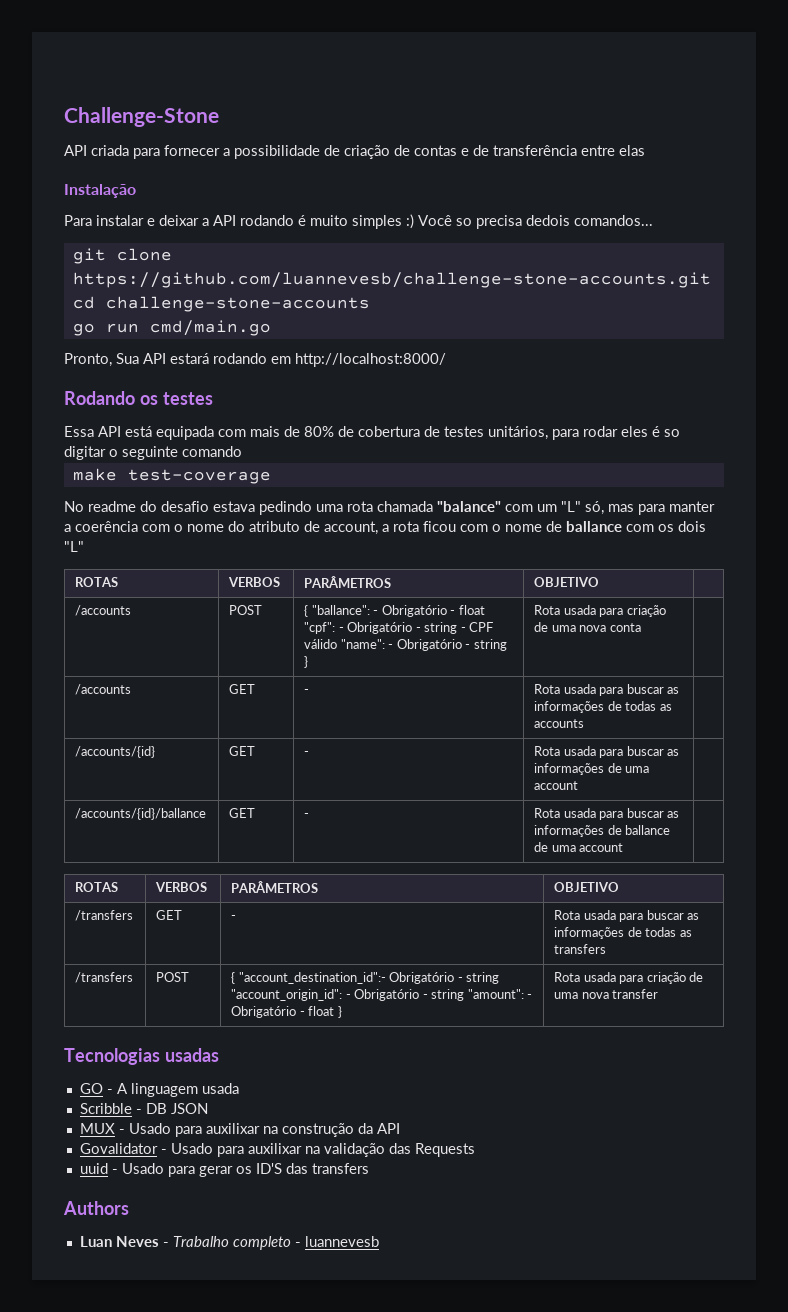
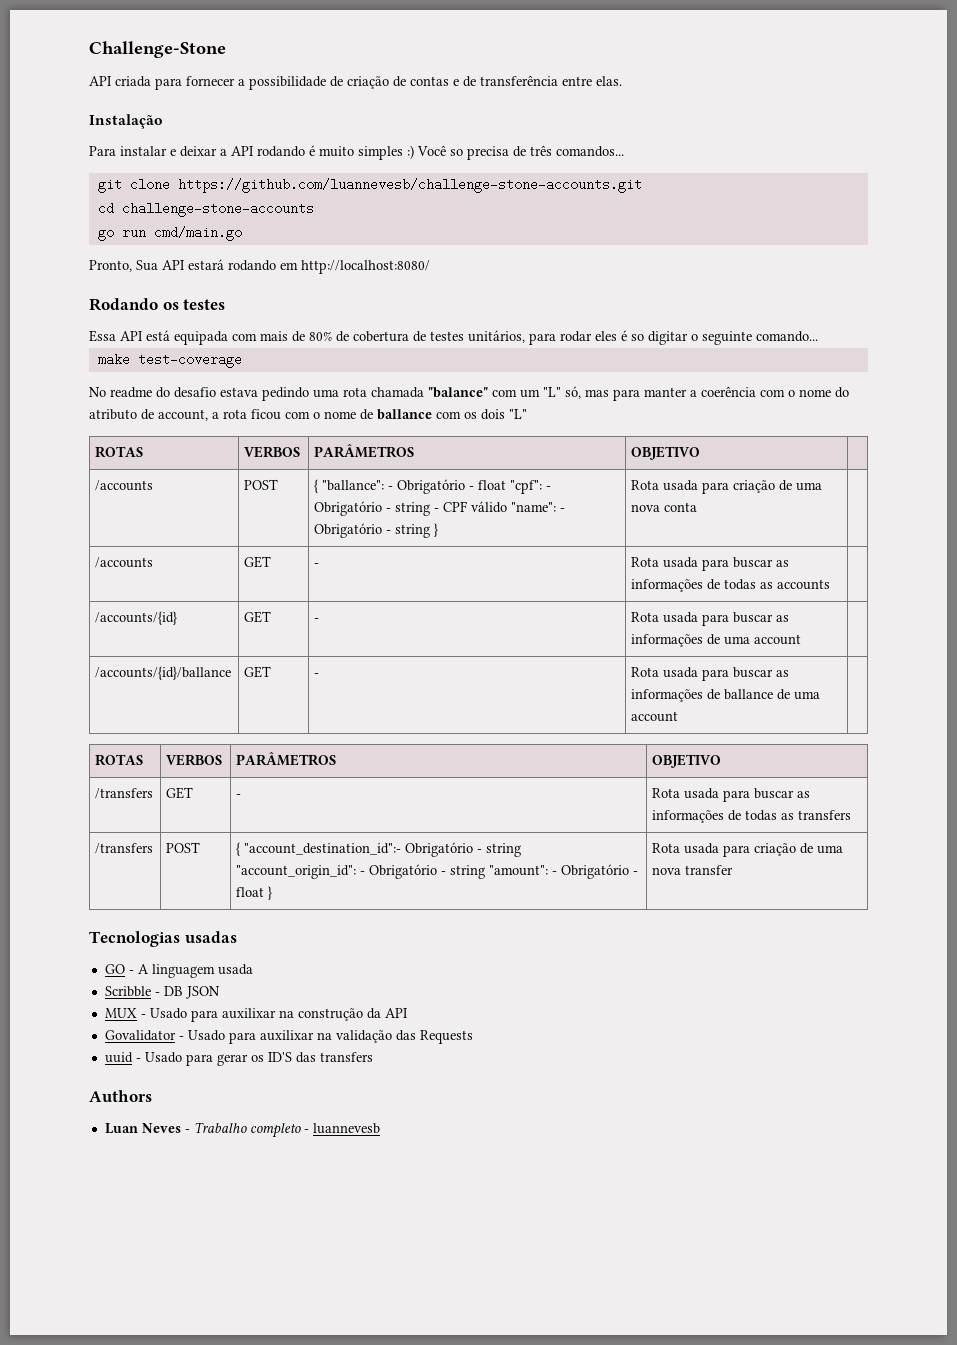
- API criada para fornecer a possibilidade de criação de contas e de transferência entre elas
+ API criada para fornecer a possibilidade de criação de contas e de transferência entre elas.
- Para instalar e deixar a API rodando é muito simples :) Você so precisa dedois comandos...
+ Para instalar e deixar a API rodando é muito simples :) Você so precisa de três comandos...
- Pronto, Sua API estará rodando em http://localhost:8000/
+ Pronto, Sua API estará rodando em http://localhost:8080/
- Essa API está equipada com mais de 80% de cobertura de testes unitários, para rodar eles é so digitar o seguinte comando
+ Essa API está equipada com mais de 80% de cobertura de testes unitários, para rodar eles é so digitar o seguinte comando...

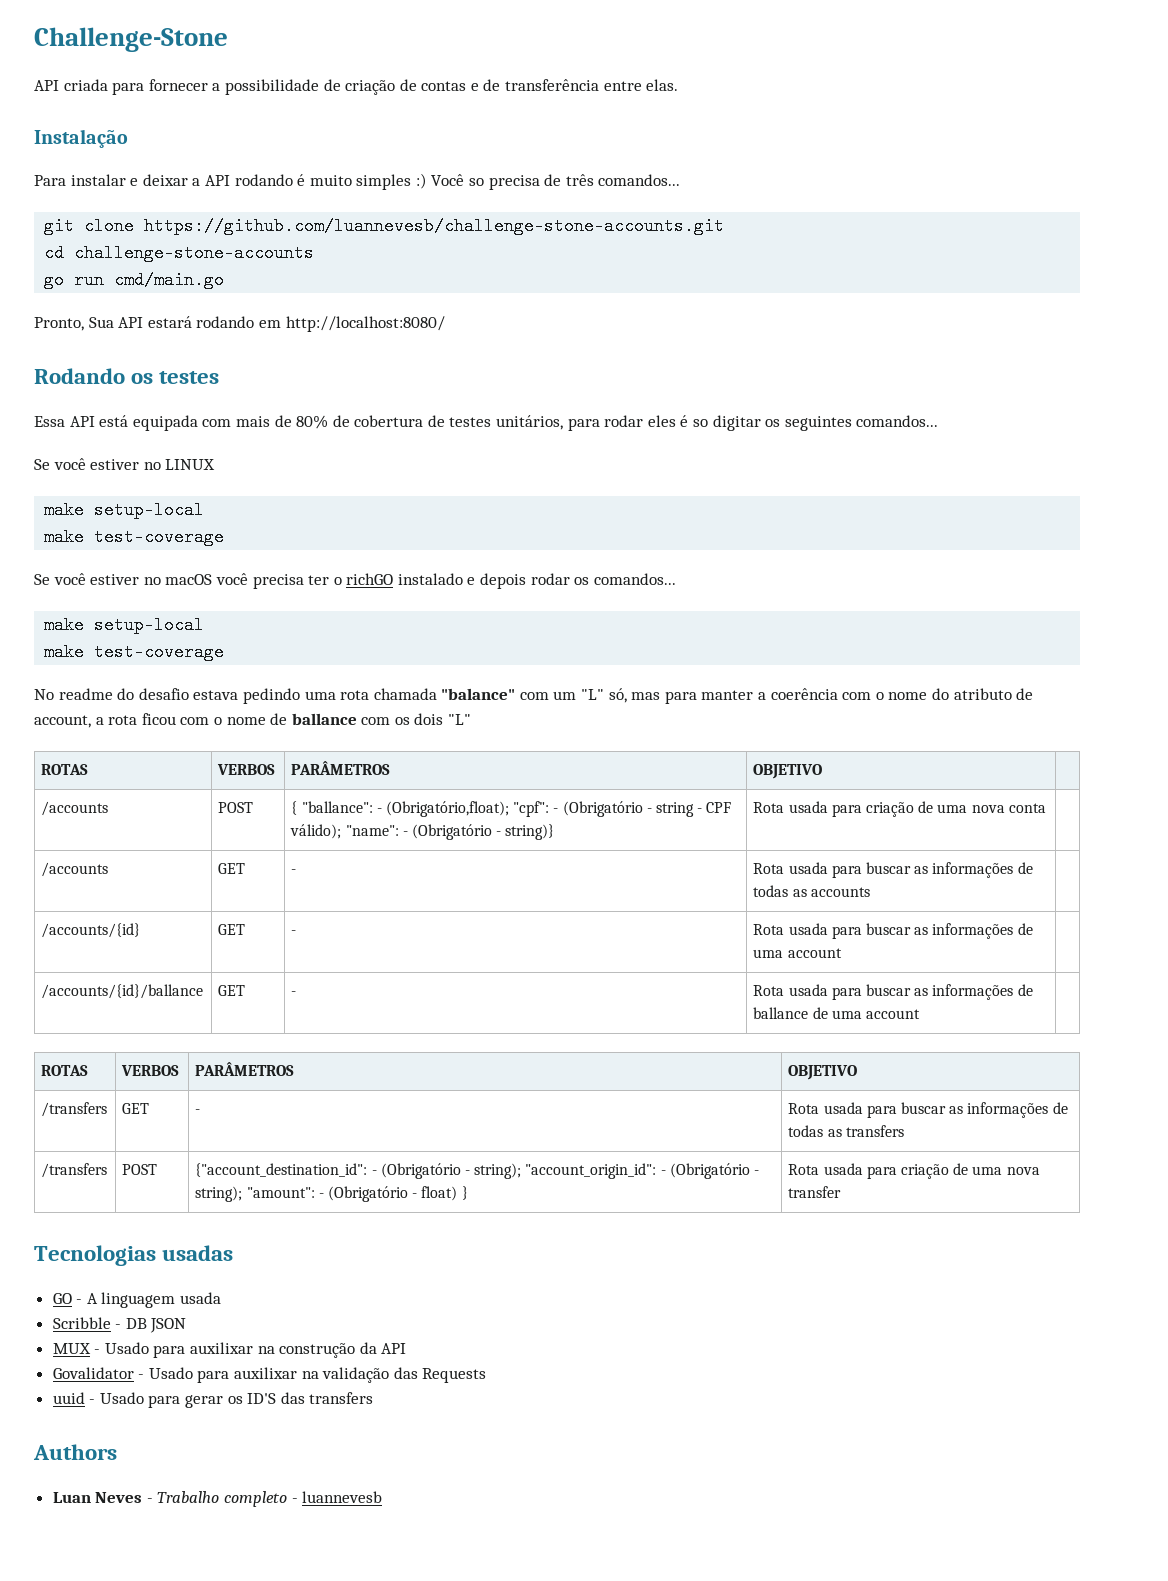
- Essa API está equipada com mais de 80% de cobertura de testes unitários, para rodar eles é so digitar o seguinte comando...
+ Essa API está equipada com mais de 80% de cobertura de testes unitários, para rodar eles é so digitar os seguintes comandos...
+ Se você estiver no LINUX
+ make setup-local
+ make test-coverage
+ Se você estiver no macOS você precisa ter o richGO instalado e depois rodar os comandos...
+ make setup-local
- /accounts | POST | { "ballance": - Obrigatório - float "cpf": - Obrigatório - string - CPF válido "name": - Obrigatório - string } | Rota usada para criação de uma nova conta |
+ /accounts | POST | { "ballance": - (Obrigatório,float); "cpf": - (Obrigatório - string - CPF válido); "name": - (Obrigatório - string)} | Rota usada para criação de uma nova conta |
- /transfers | POST | { "account_destination_id":- Obrigatório - string "account_origin_id": - Obrigatório - string "amount": - Obrigatório - float } | Rota usada para criação de uma nova transfer
+ /transfers | POST | {"account_destination_id": - (Obrigatório - string); "account_origin_id": - (Obrigatório - string); "amount": - (Obrigatório - float) } | Rota usada para criação de uma nova transfer

